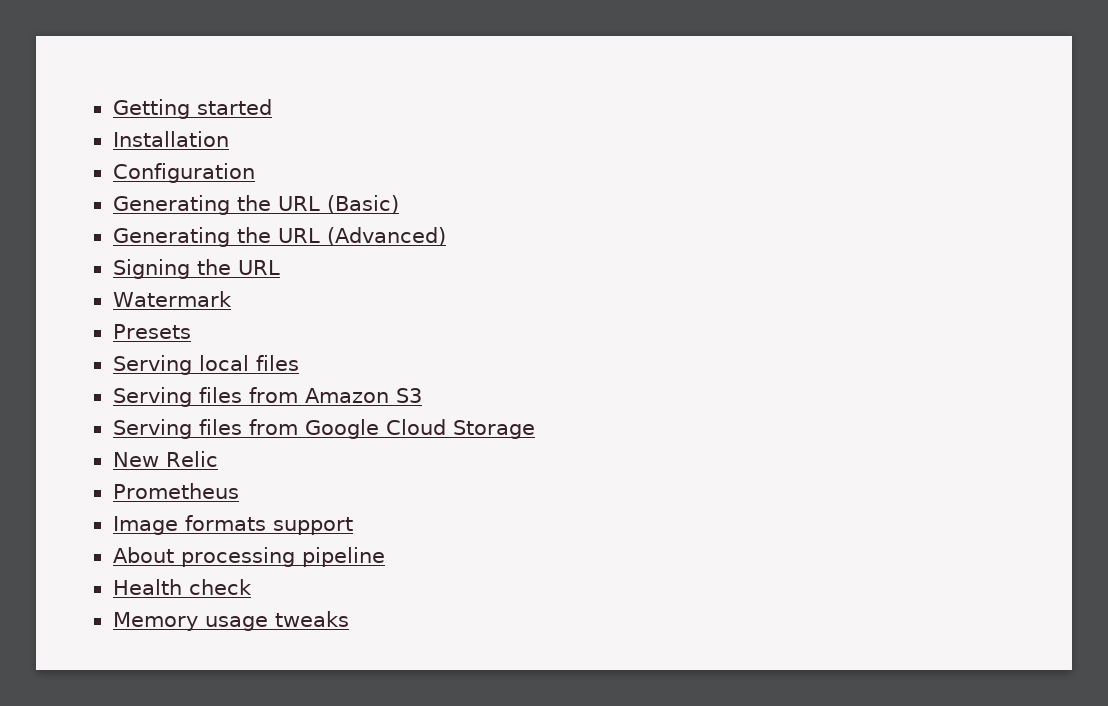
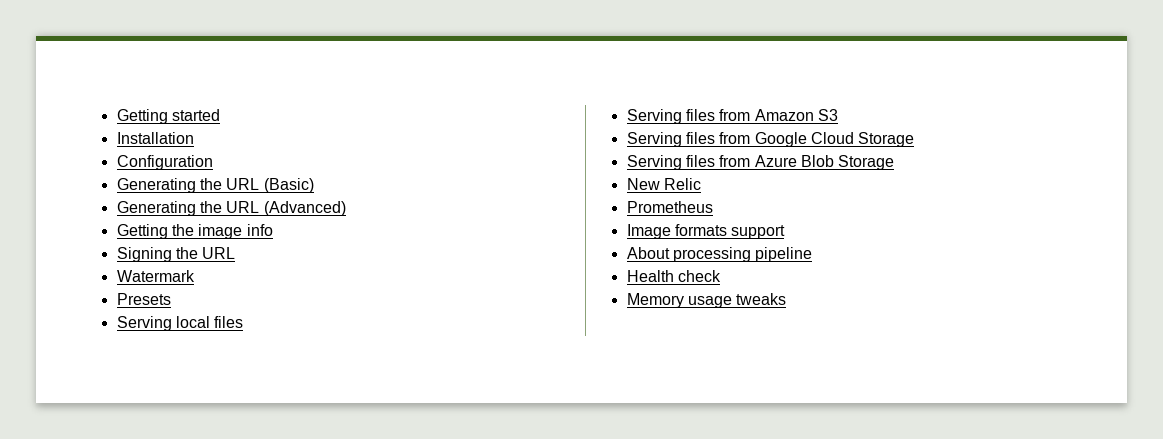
+ Getting the image info
+ Serving files from Azure Blob Storage

